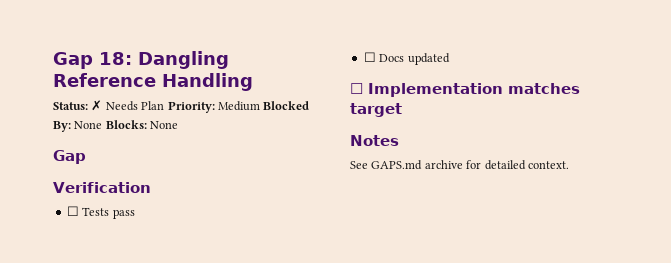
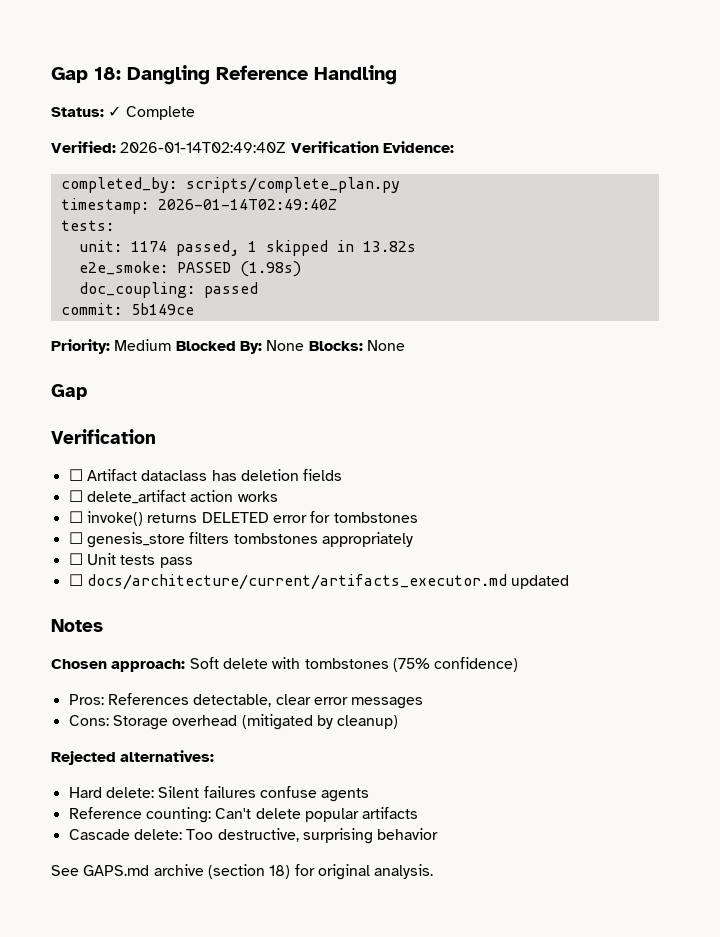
- Status: ✗ Needs Plan Priority: Medium Blocked By: None Blocks: None
+ Status: ✓ Complete
+ Verified: 2026-01-14T02:49:40Z Verification Evidence:
+ completed_by: scripts/complete_plan.py
+ timestamp: 2026-01-14T02:49:40Z
+ tests:
+ unit: 1174 passed, 1 skipped in 13.82s
+ e2e_smoke: PASSED (1.98s)
+ doc_coupling: passed
+ commit: 5b149ce
+ Priority: Medium Blocked By: None Blocks: None
- ☐ Tests pass
+ ☐ Artifact dataclass has deletion fields
+ ☐ delete_artifact action works
+ ☐ invoke() returns DELETED error for tombstones
+ ☐ genesis_store filters tombstones appropriately
+ ☐ Unit tests pass
- ☐ Docs updated
+ ☐ docs/architecture/current/artifacts_executor.md updated
- ☐ Implementation matches target
  Notes
- See GAPS.md archive for detailed context.
+ Chosen approach: Soft delete with tombstones (75% confidence)
+ Pros: References detectable, clear error messages
+ Cons: Storage overhead (mitigated by cleanup)
+ Rejected alternatives:
+ Hard delete: Silent failures confuse agents
+ Reference counting: Can't delete popular artifacts
+ Cascade delete: Too destructive, surprising behavior
+ See GAPS.md archive (section 18) for original analysis.

